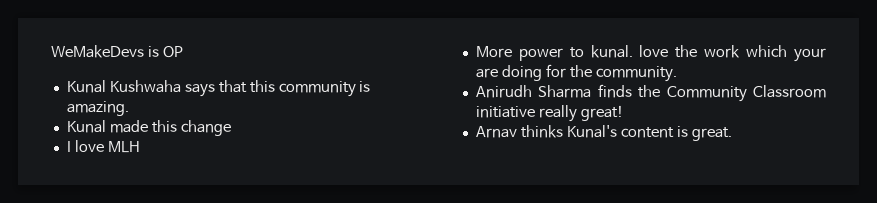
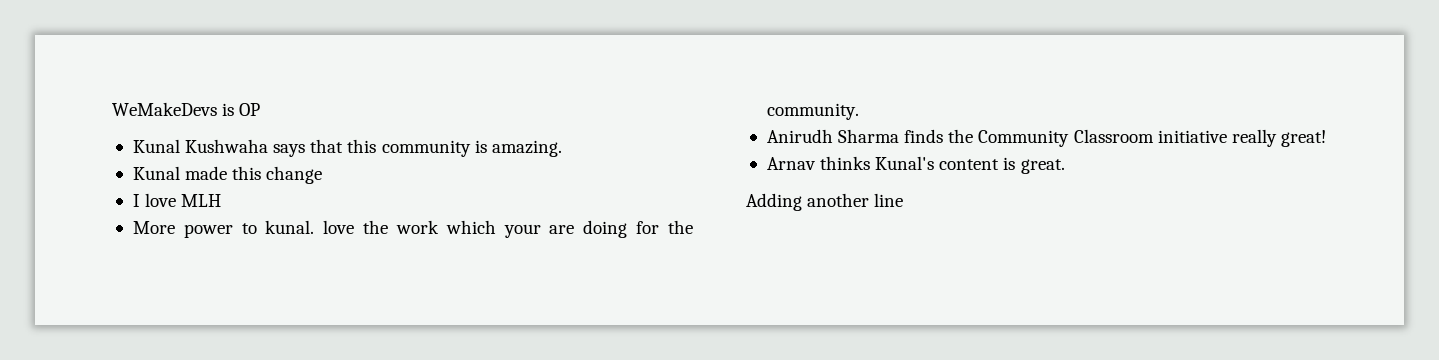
+ Adding another line

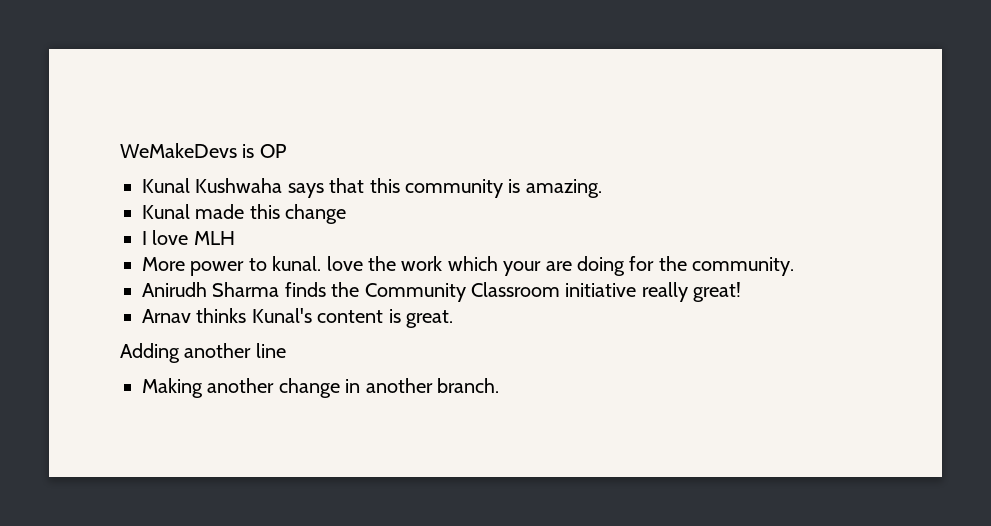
+ Making another change in another branch.

